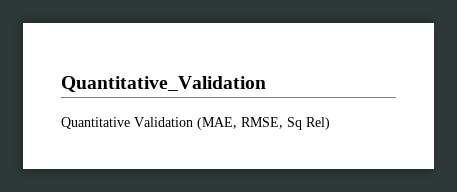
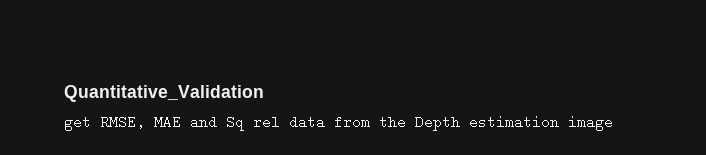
- Quantitative Validation (MAE, RMSE, Sq Rel)
+ get RMSE, MAE and Sq rel data from the Depth estimation image

